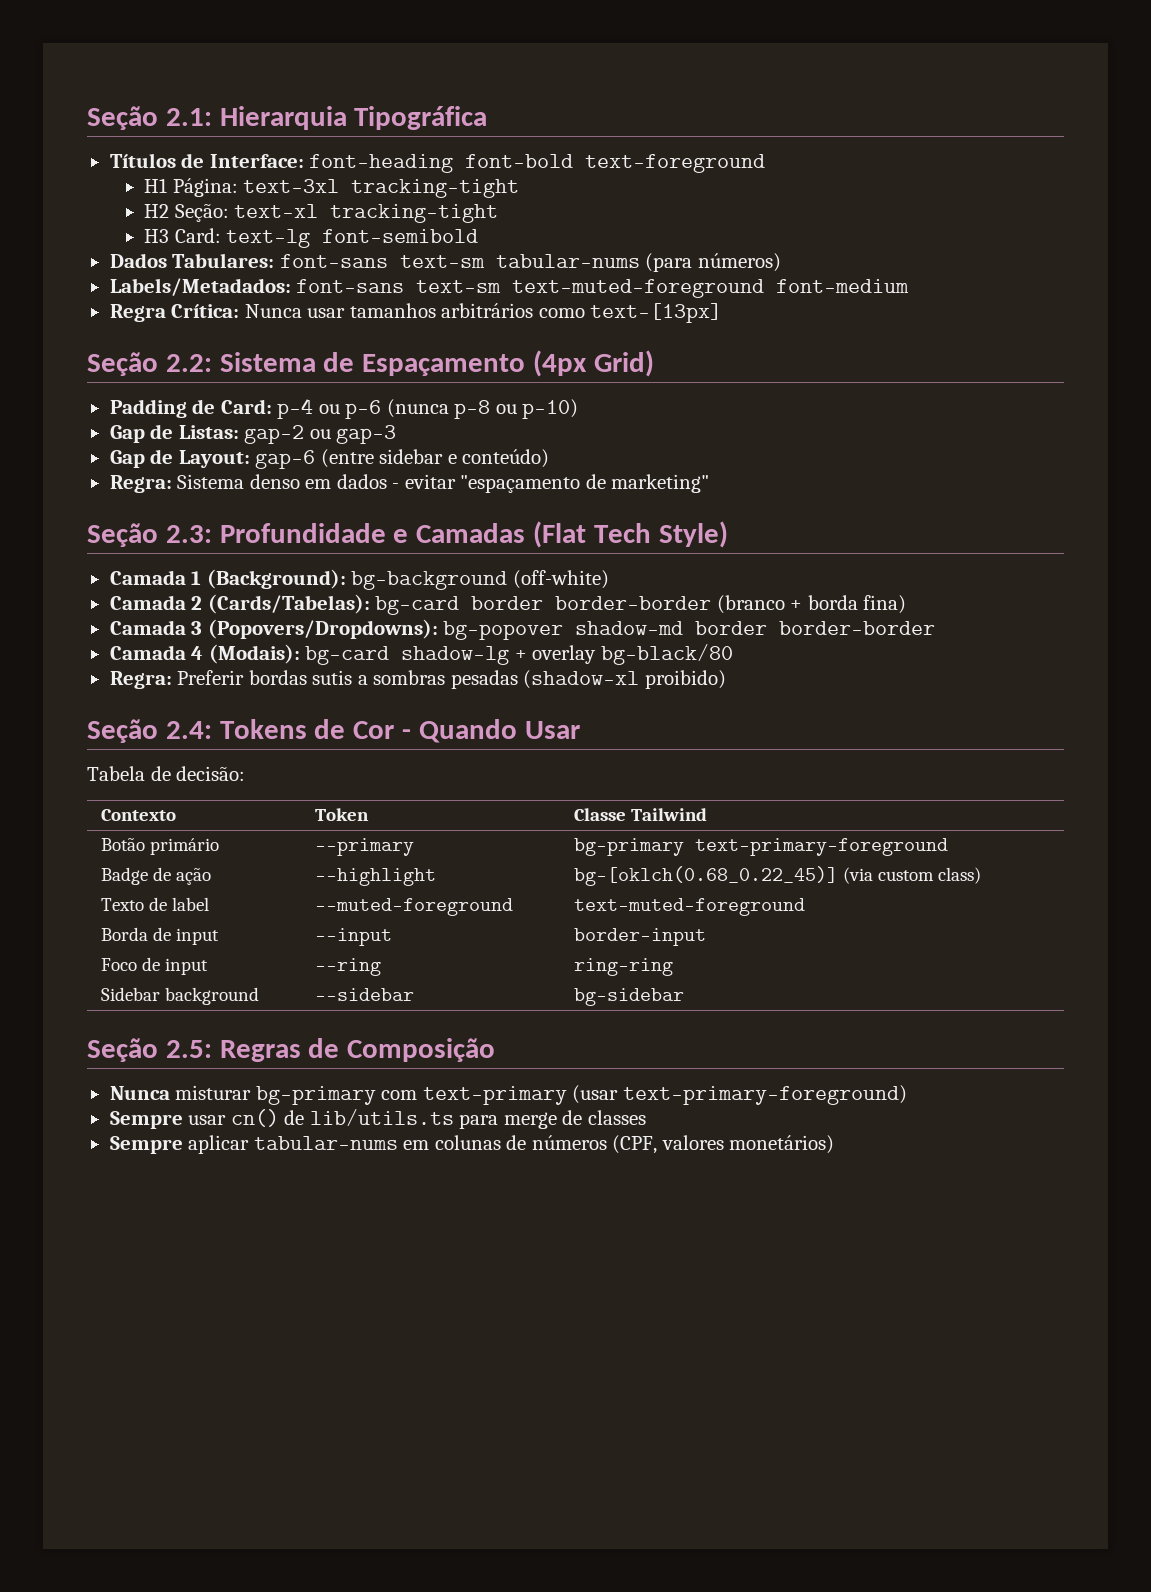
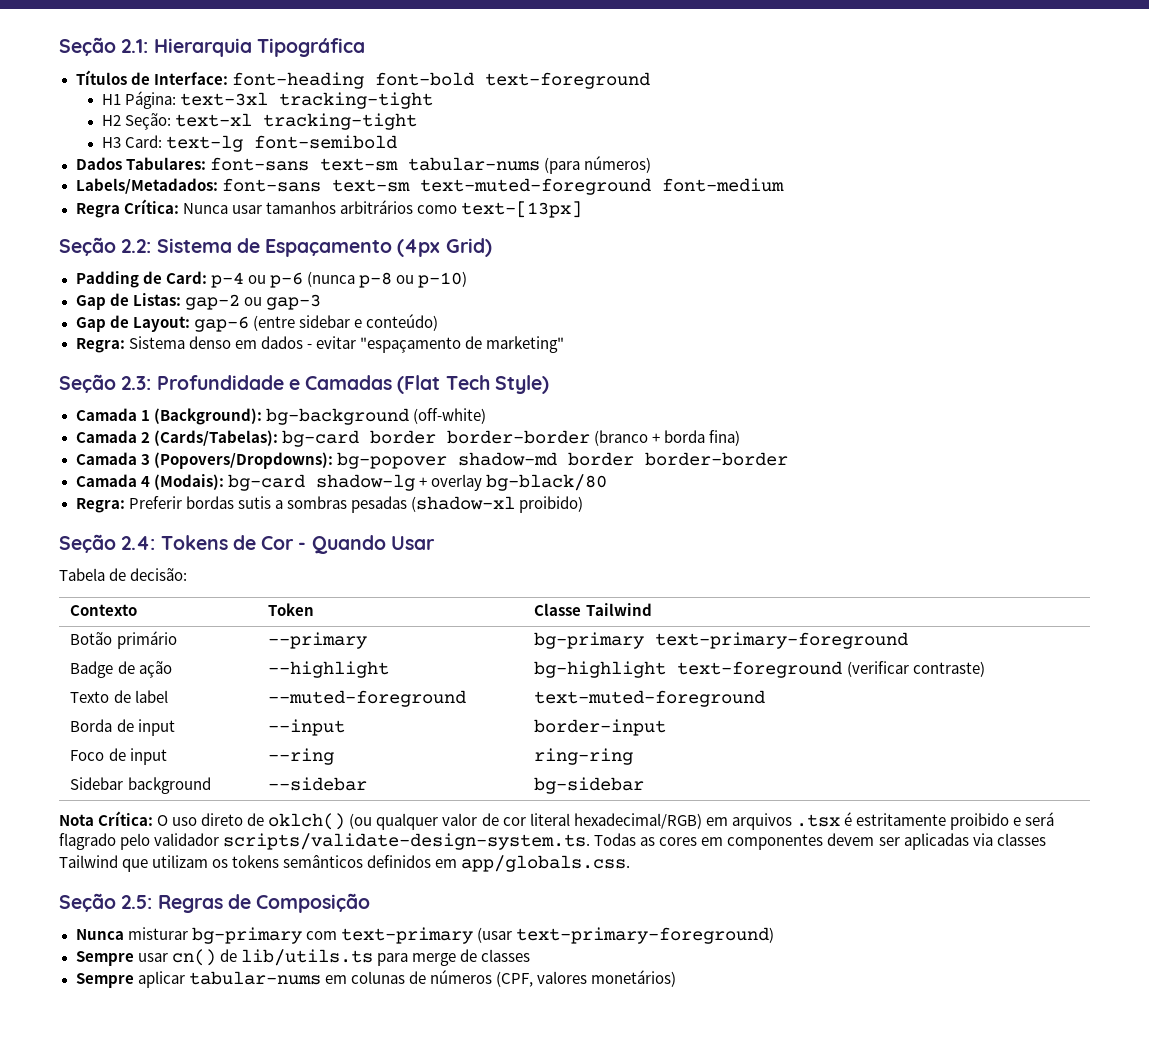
- Badge de ação | --highlight | bg-[oklch(0.68_0.22_45)] (via custom class)
+ Badge de ação | --highlight | bg-highlight text-foreground (verificar contraste)
+ Nota Crítica: O uso direto de oklch() (ou qualquer valor de cor literal hexadecimal/RGB) em arquivos .tsx é estritamente proibido e será flagrado pelo validador scripts/validate-design-system.ts. Todas as cores em componentes devem ser aplicadas via classes Tailwind que utilizam os tokens semânticos definidos em app/globals.css.

